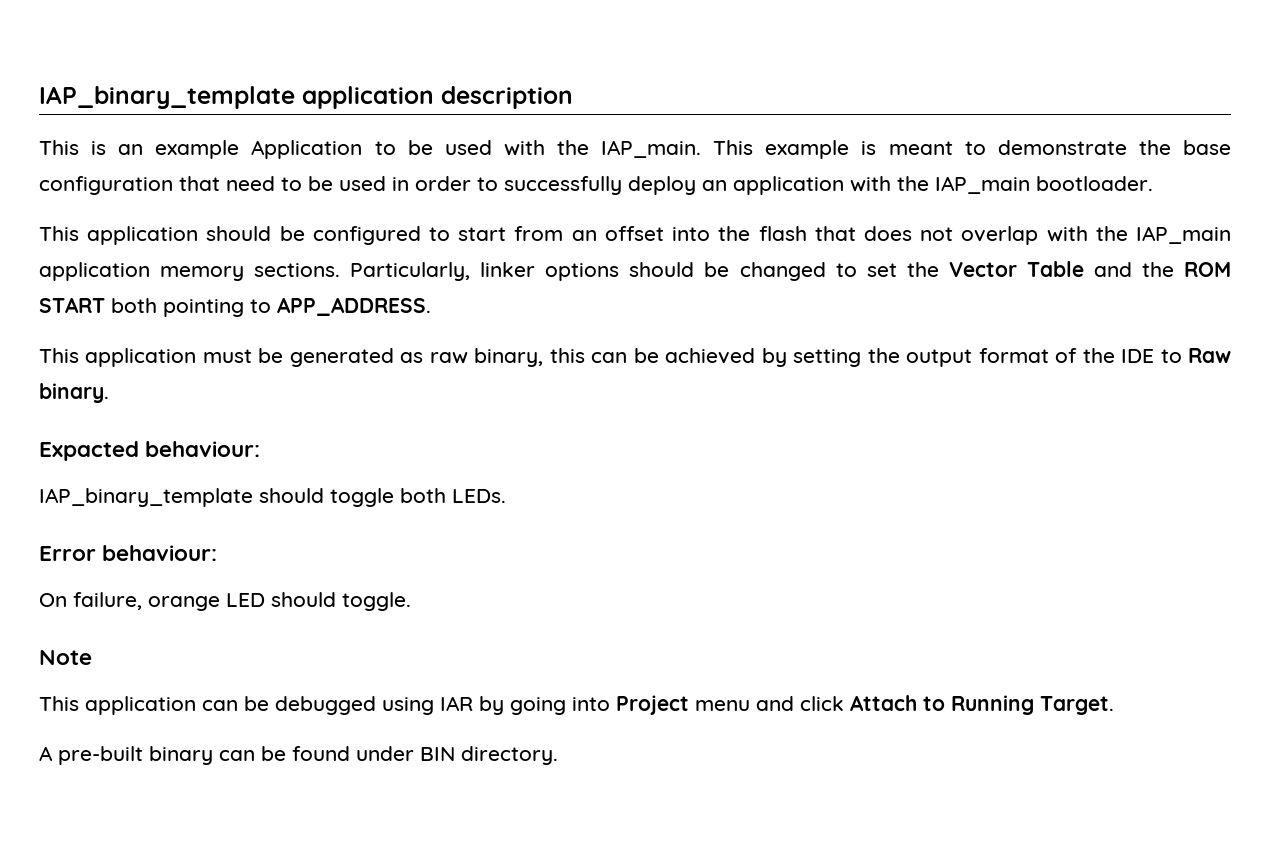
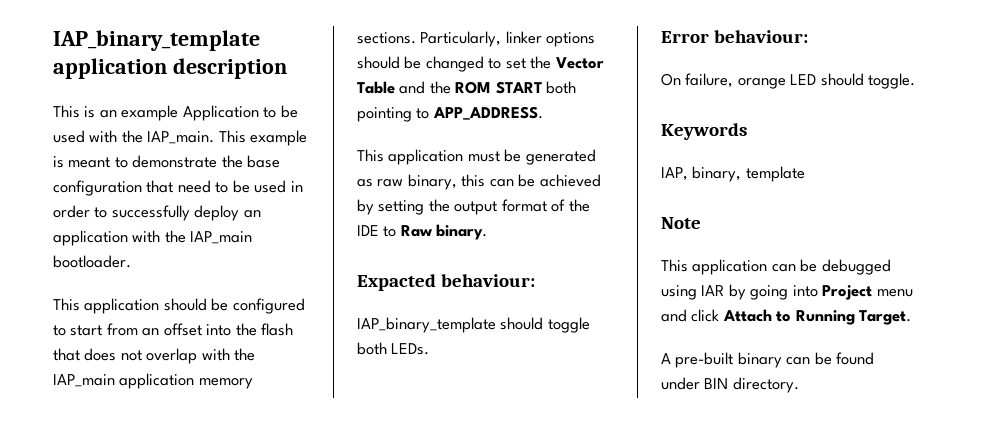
+ Keywords
+ IAP, binary, template

